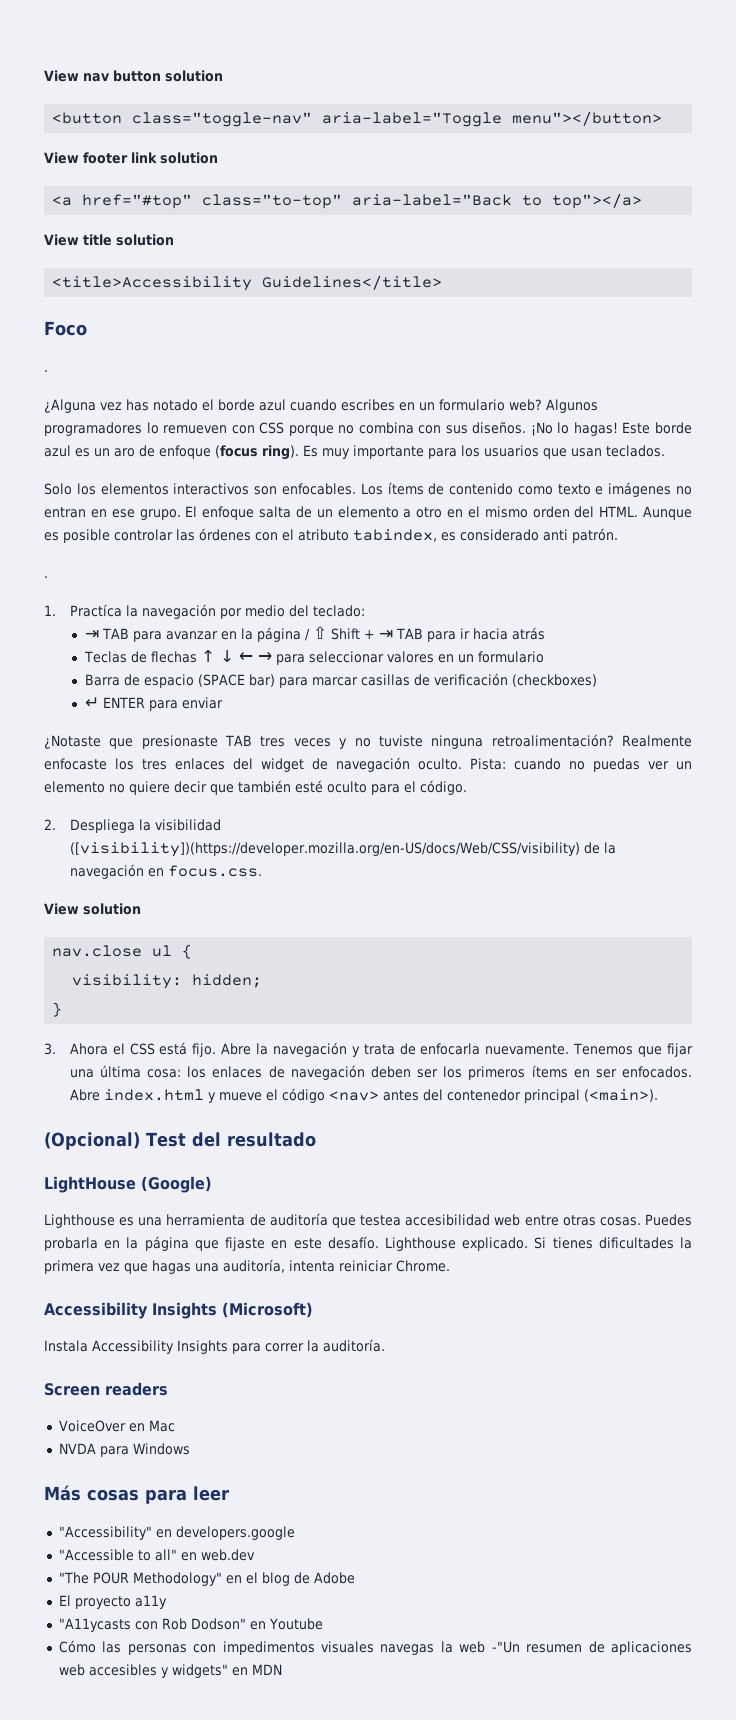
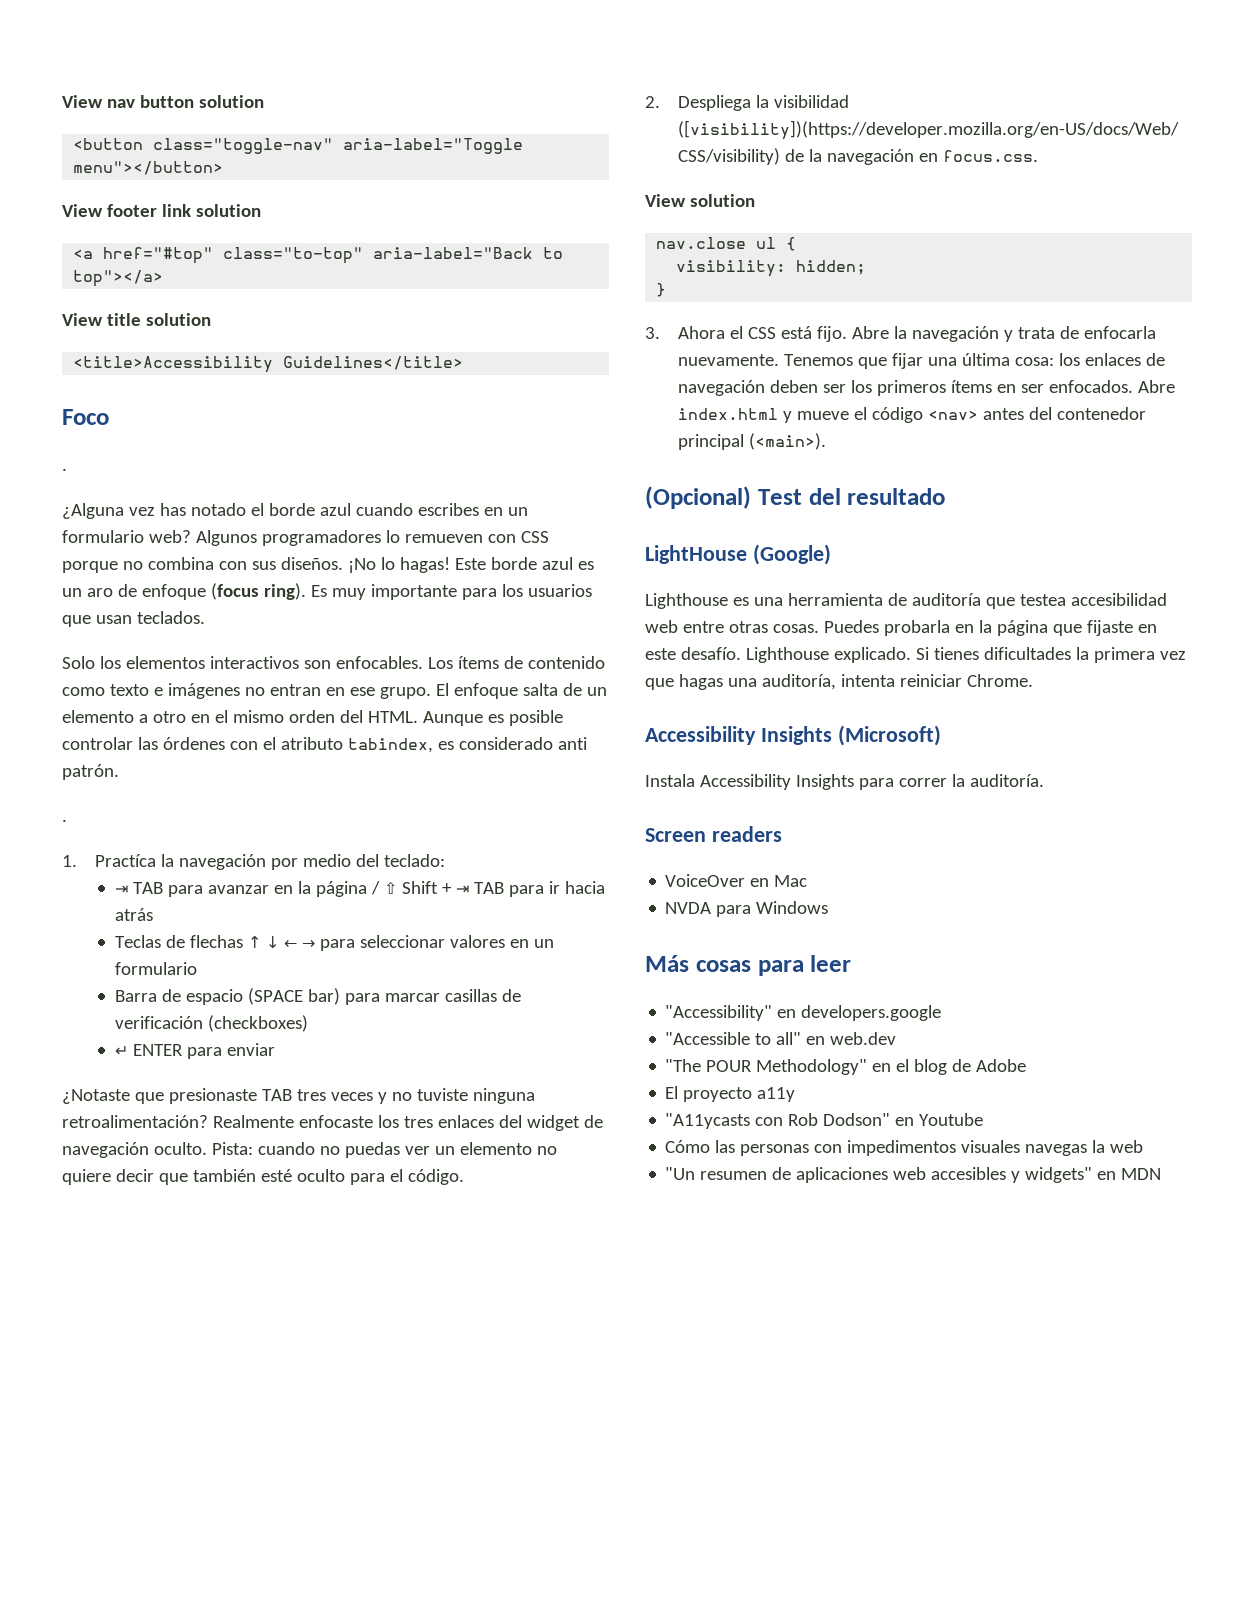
- Cómo las personas con impedimentos visuales navegas la web -"Un resumen de aplicaciones web accesibles y widgets" en MDN
+ Cómo las personas con impedimentos visuales navegas la web
+ "Un resumen de aplicaciones web accesibles y widgets" en MDN

